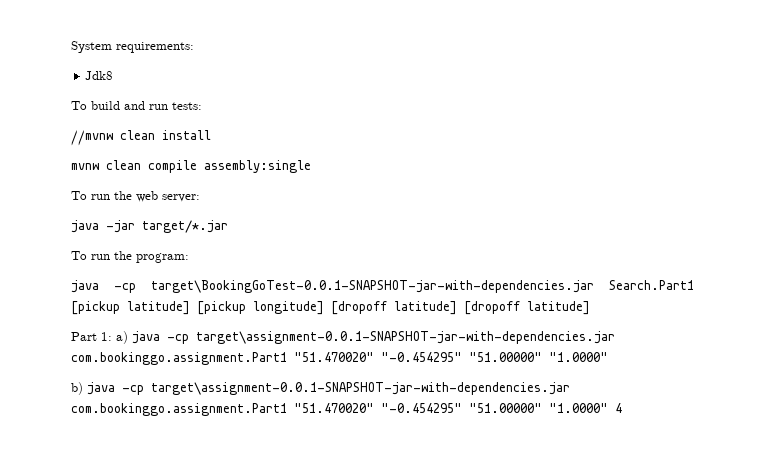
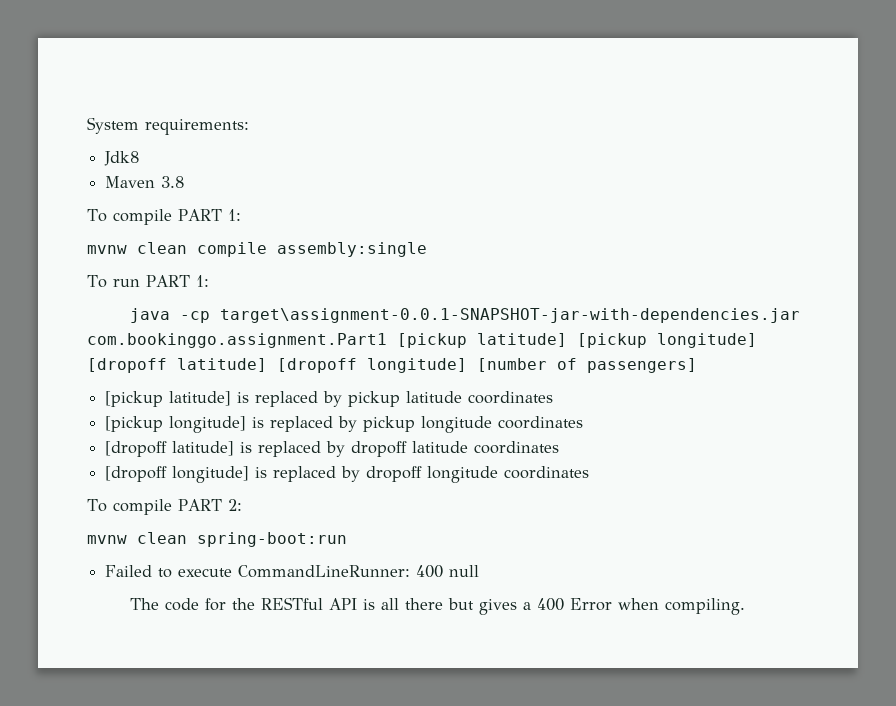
- To build and run tests:
- //mvnw clean install
+ Maven 3.8
+ To compile PART 1:
- To run the web server:
- java -jar target/*.jar
- To run the program:
- java -cp target\BookingGoTest-0.0.1-SNAPSHOT-jar-with-dependencies.jar Search.Part1 [pickup latitude] [pickup longitude] [dropoff latitude] [dropoff latitude]
- Part 1: a) java -cp target\assignment-0.0.1-SNAPSHOT-jar-with-dependencies.jar com.bookinggo.assignment.Part1 "51.470020" "-0.454295" "51.00000" "1.0000"
- b) java -cp target\assignment-0.0.1-SNAPSHOT-jar-with-dependencies.jar com.bookinggo.assignment.Part1 "51.470020" "-0.454295" "51.00000" "1.0000" 4
+ To run PART 1:
+ java -cp target\assignment-0.0.1-SNAPSHOT-jar-with-dependencies.jar com.bookinggo.assignment.Part1 [pickup latitude] [pickup longitude] [dropoff latitude] [dropoff longitude] [number of passengers]
+ [pickup latitude] is replaced by pickup latitude coordinates
+ [pickup longitude] is replaced by pickup longitude coordinates
+ [dropoff latitude] is replaced by dropoff latitude coordinates
+ [dropoff longitude] is replaced by dropoff longitude coordinates
+ To compile PART 2:
+ mvnw clean spring-boot:run
+ Failed to execute CommandLineRunner: 400 null
+ The code for the RESTful API is all there but gives a 400 Error when compiling.

